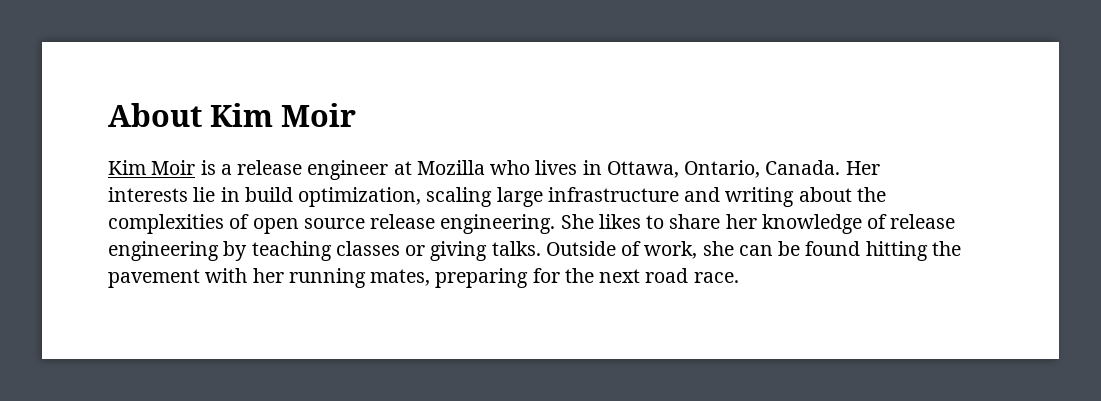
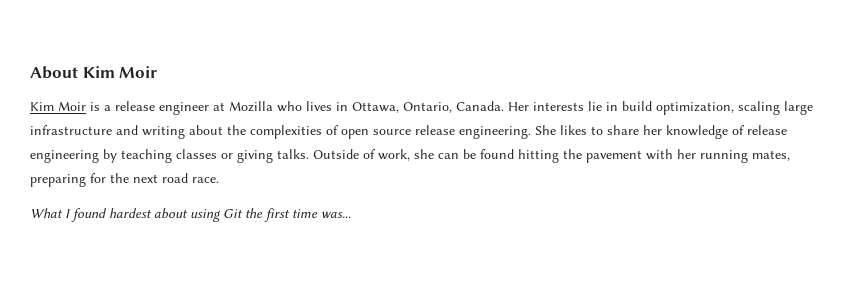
+ What I found hardest about using Git the first time was...

